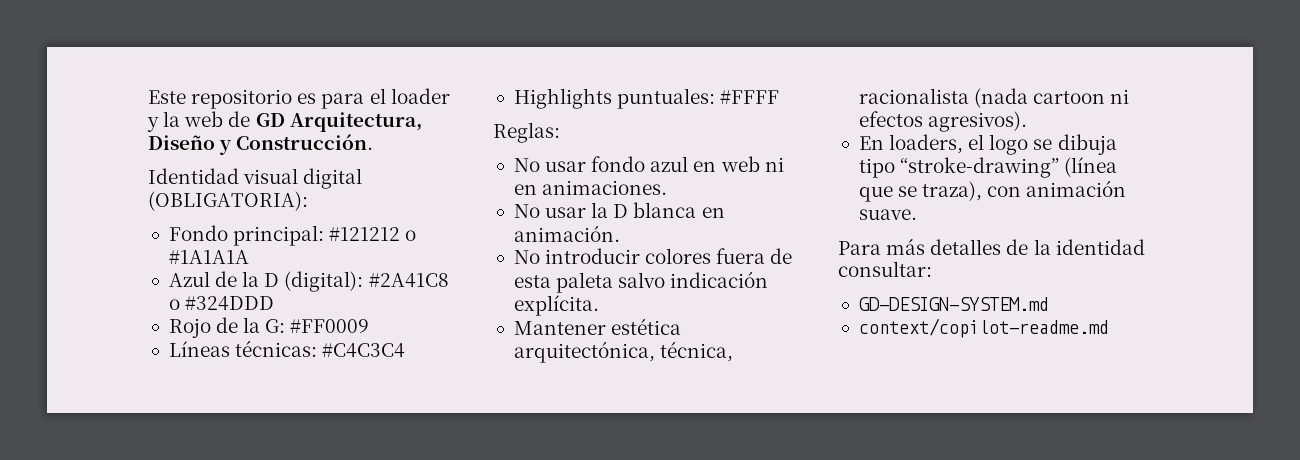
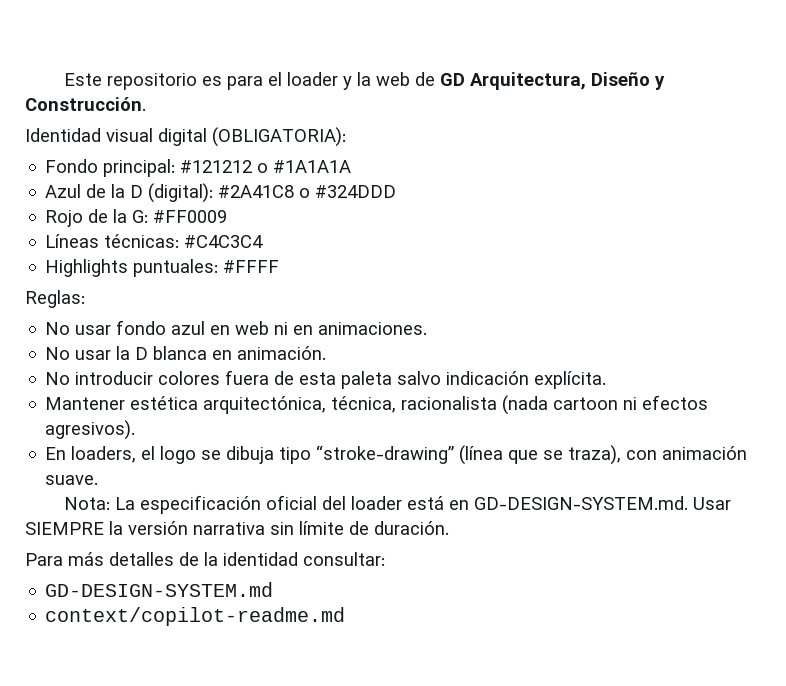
+ Nota: La especificación oficial del loader está en GD-DESIGN-SYSTEM.md. Usar SIEMPRE la versión narrativa sin límite de duración.

